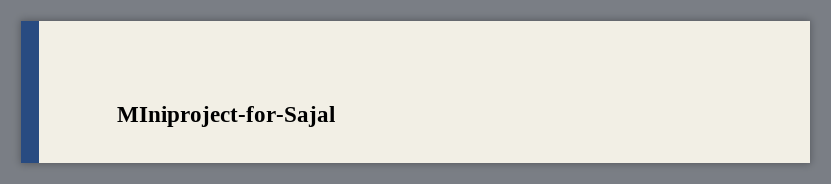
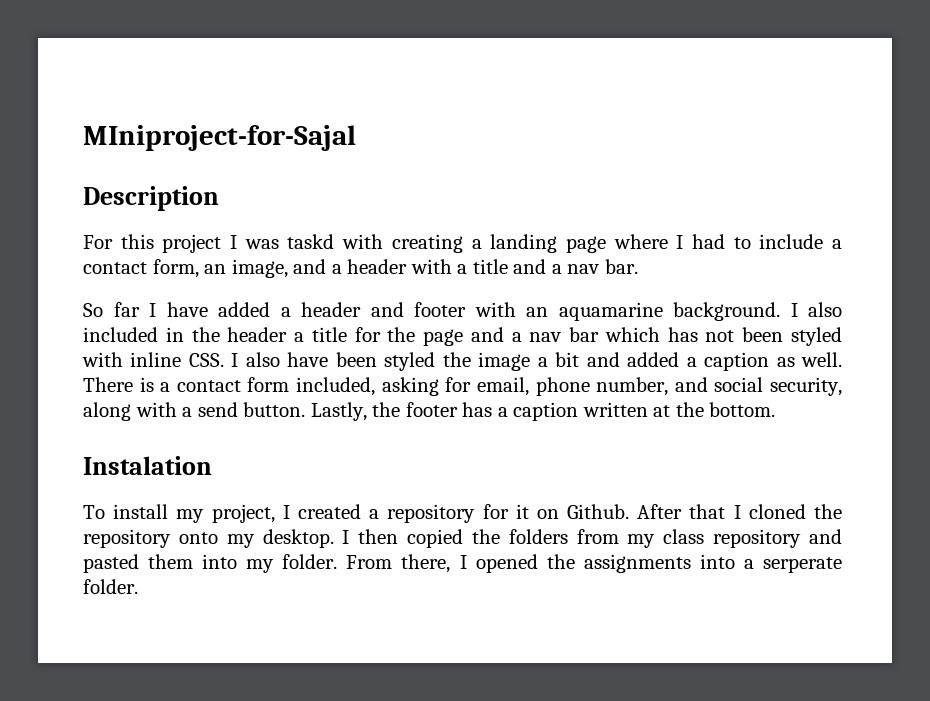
+ Description
+ For this project I was taskd with creating a landing page where I had to include a contact form, an image, and a header with a title and a nav bar.
+ So far I have added a header and footer with an aquamarine background. I also included in the header a title for the page and a nav bar which has not been styled with inline CSS. I also have been styled the image a bit and added a caption as well. There is a contact form included, asking for email, phone number, and social security, along with a send button. Lastly, the footer has a caption written at the bottom.
+ Instalation
+ To install my project, I created a repository for it on Github. After that I cloned the repository onto my desktop. I then copied the folders from my class repository and pasted them into my folder. From there, I opened the assignments into a serperate folder.

